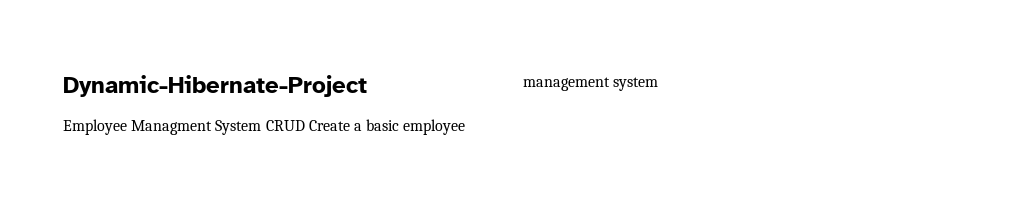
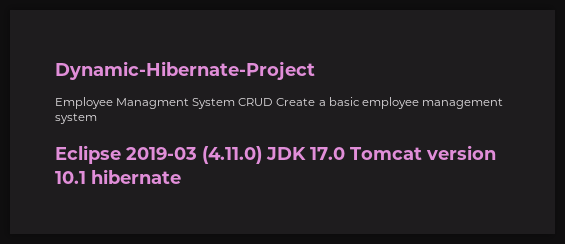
+ Eclipse 2019-03 (4.11.0) JDK 17.0 Tomcat version 10.1 hibernate

